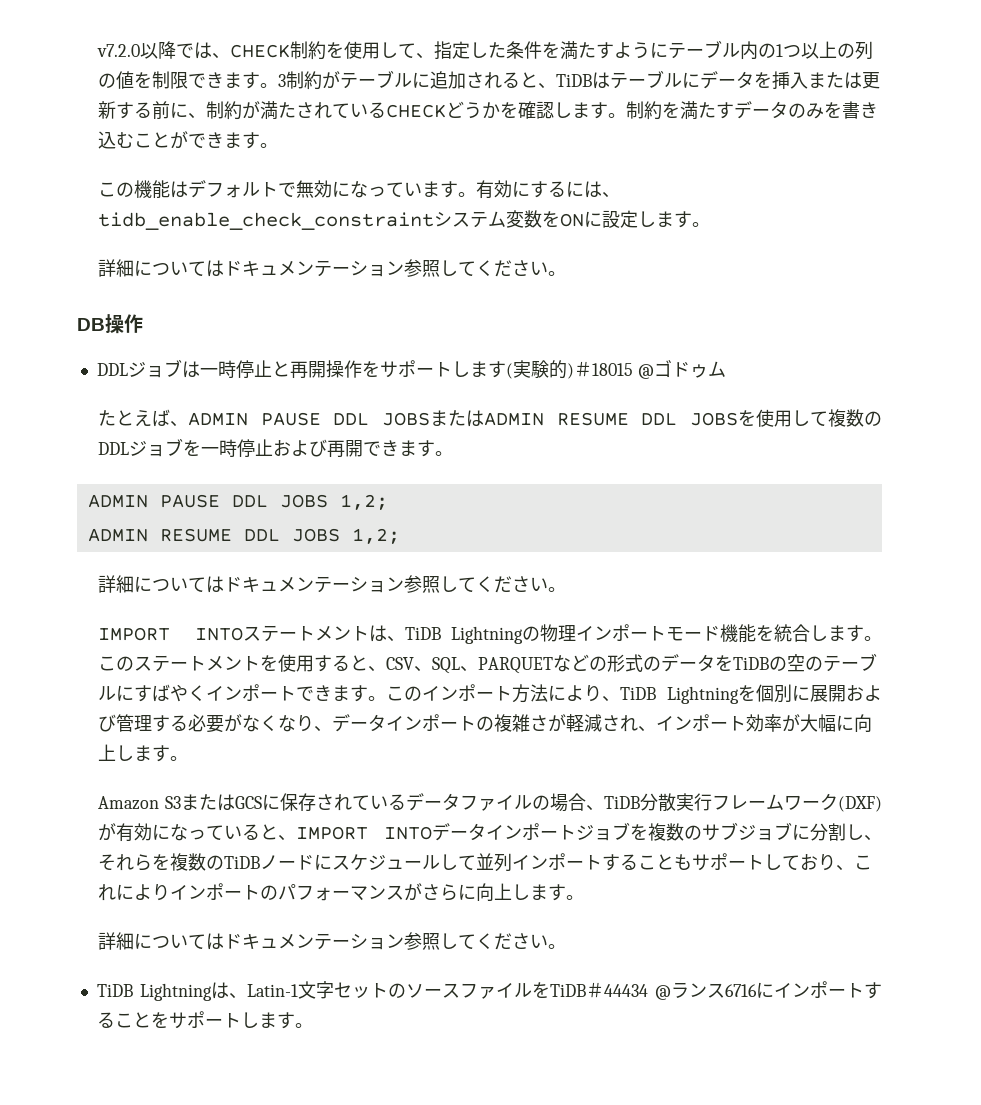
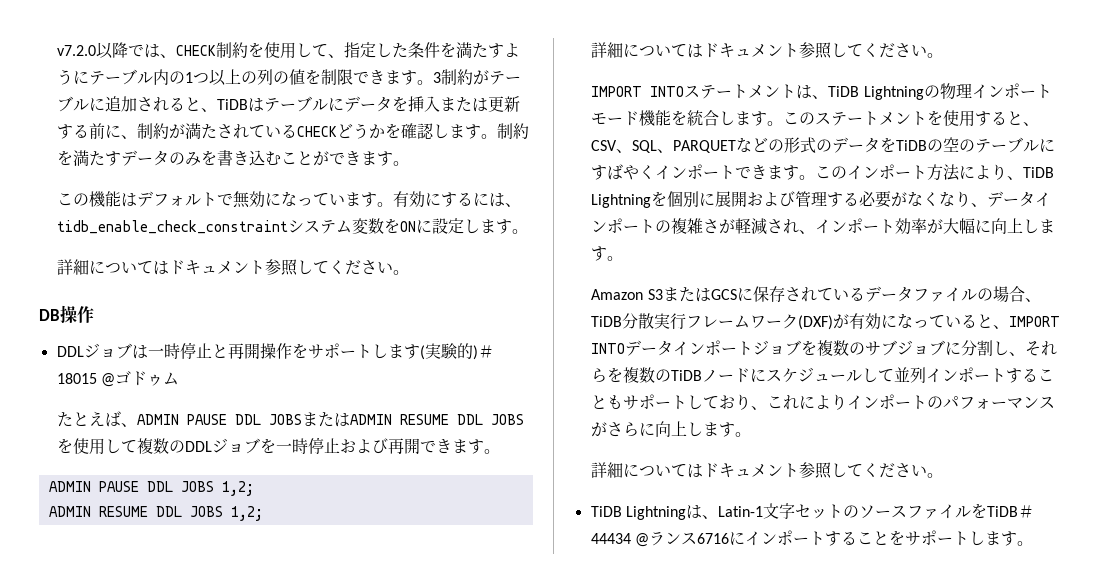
  有効にするには、tidb_enable_check_constraintシステム変数をONに設定します。
- 詳細についてはドキュメンテーション参照してください。
+ 詳細についてはドキュメント参照してください。
  ADMIN RESUME DDL JOBS 1,2;
- 詳細についてはドキュメンテーション参照してください。
+ 詳細についてはドキュメント参照してください。
  Amazon S3またはGCSに保存されているデータファイルの場合、TiDB分散実行フレームワーク(DXF)が有効になっていると、IMPORT INTOデータインポートジョブを複数のサブジョブに分割し、それらを複数のTiDBノードにスケジュールして並列インポートすることもサポートしており、これによりインポートのパフォーマンスがさらに向上します。
- 詳細についてはドキュメンテーション参照してください。
+ 詳細についてはドキュメント参照してください。

